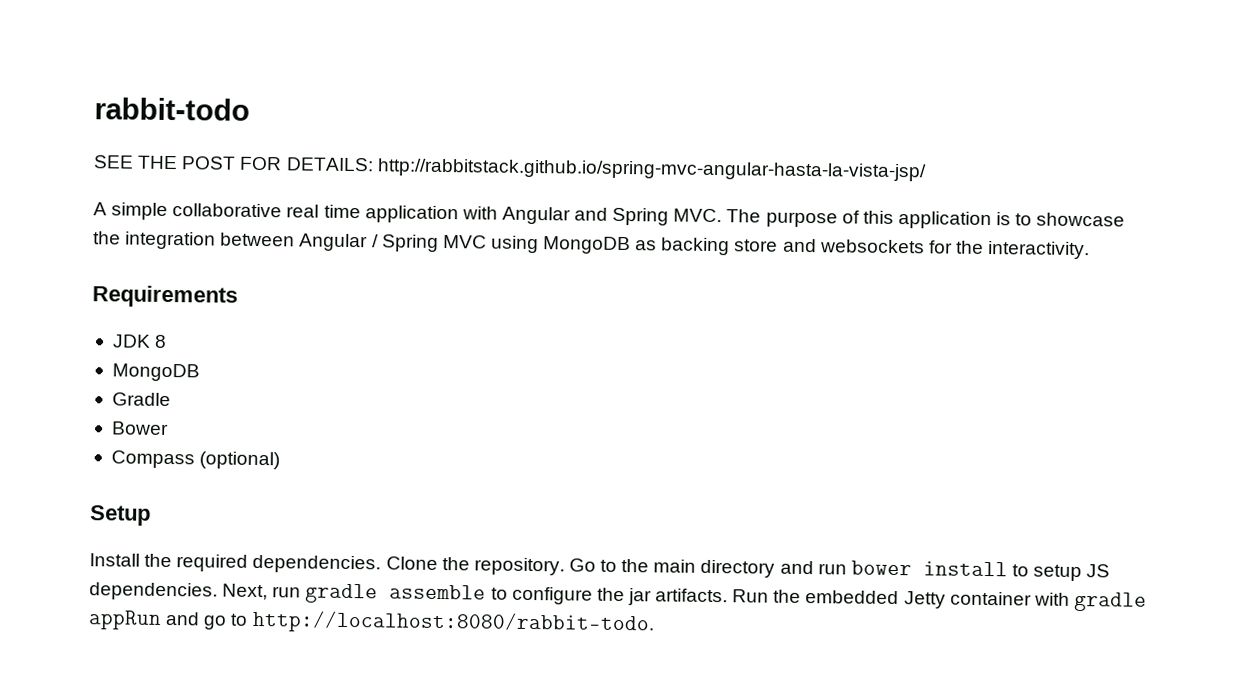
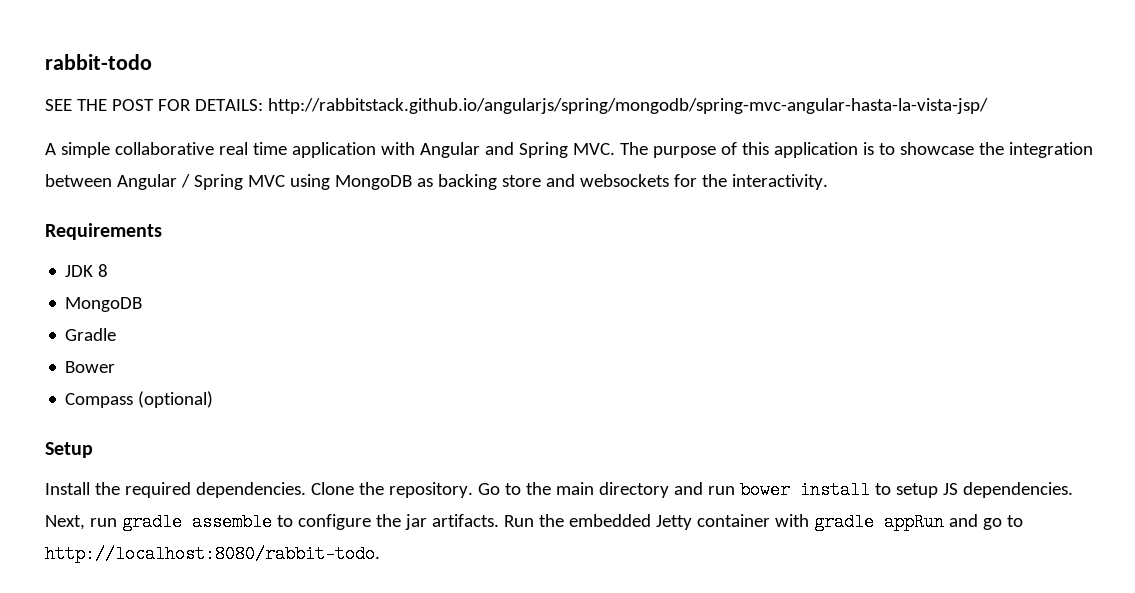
- SEE THE POST FOR DETAILS: http://rabbitstack.github.io/spring-mvc-angular-hasta-la-vista-jsp/
+ SEE THE POST FOR DETAILS: http://rabbitstack.github.io/angularjs/spring/mongodb/spring-mvc-angular-hasta-la-vista-jsp/

